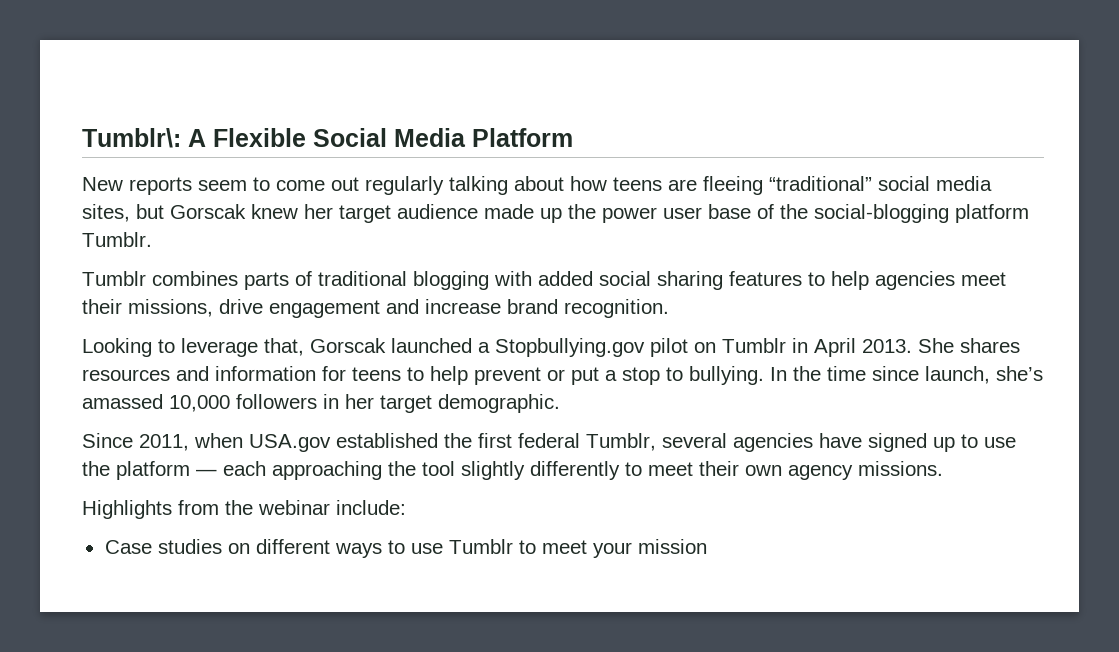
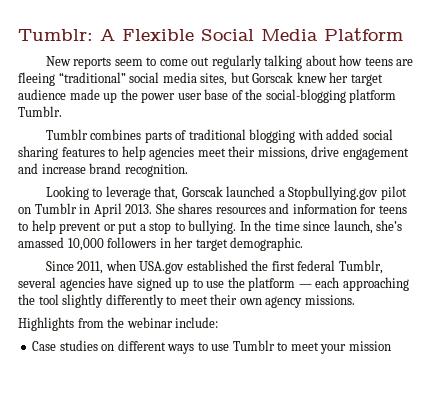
- Tumblr\: A Flexible Social Media Platform
+ Tumblr: A Flexible Social Media Platform

